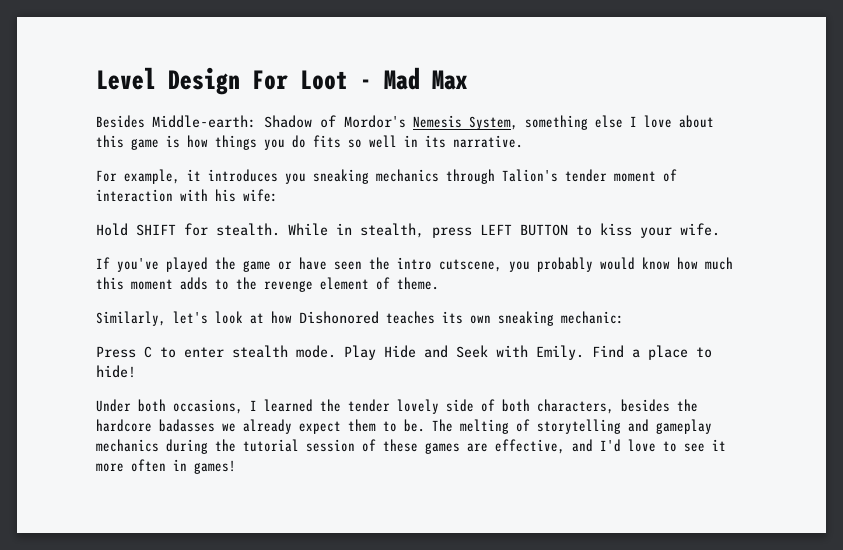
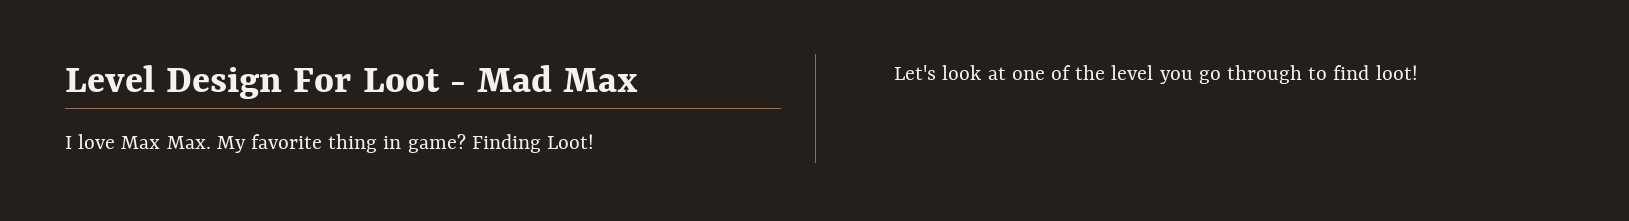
- Besides Middle-earth: Shadow of Mordor's Nemesis System, something else I love about this game is how things you do fits so well in its narrative.
- For example, it introduces you sneaking mechanics through Talion's tender moment of interaction with his wife:
- Hold SHIFT for stealth. While in stealth, press LEFT BUTTON to kiss your wife.
- If you've played the game or have seen the intro cutscene, you probably would know how much this moment adds to the revenge element of theme.
- Similarly, let's look at how Dishonored teaches its own sneaking mechanic:
- Press C to enter stealth mode. Play Hide and Seek with Emily. Find a place to hide!
- Under both occasions, I learned the tender lovely side of both characters, besides the hardcore badasses we already expect them to be. The melting of storytelling and gameplay mechanics during the tutorial session of these games are effective, and I'd love to see it more often in games!
+ I love Max Max. My favorite thing in game? Finding Loot!
+ Let's look at one of the level you go through to find loot!

